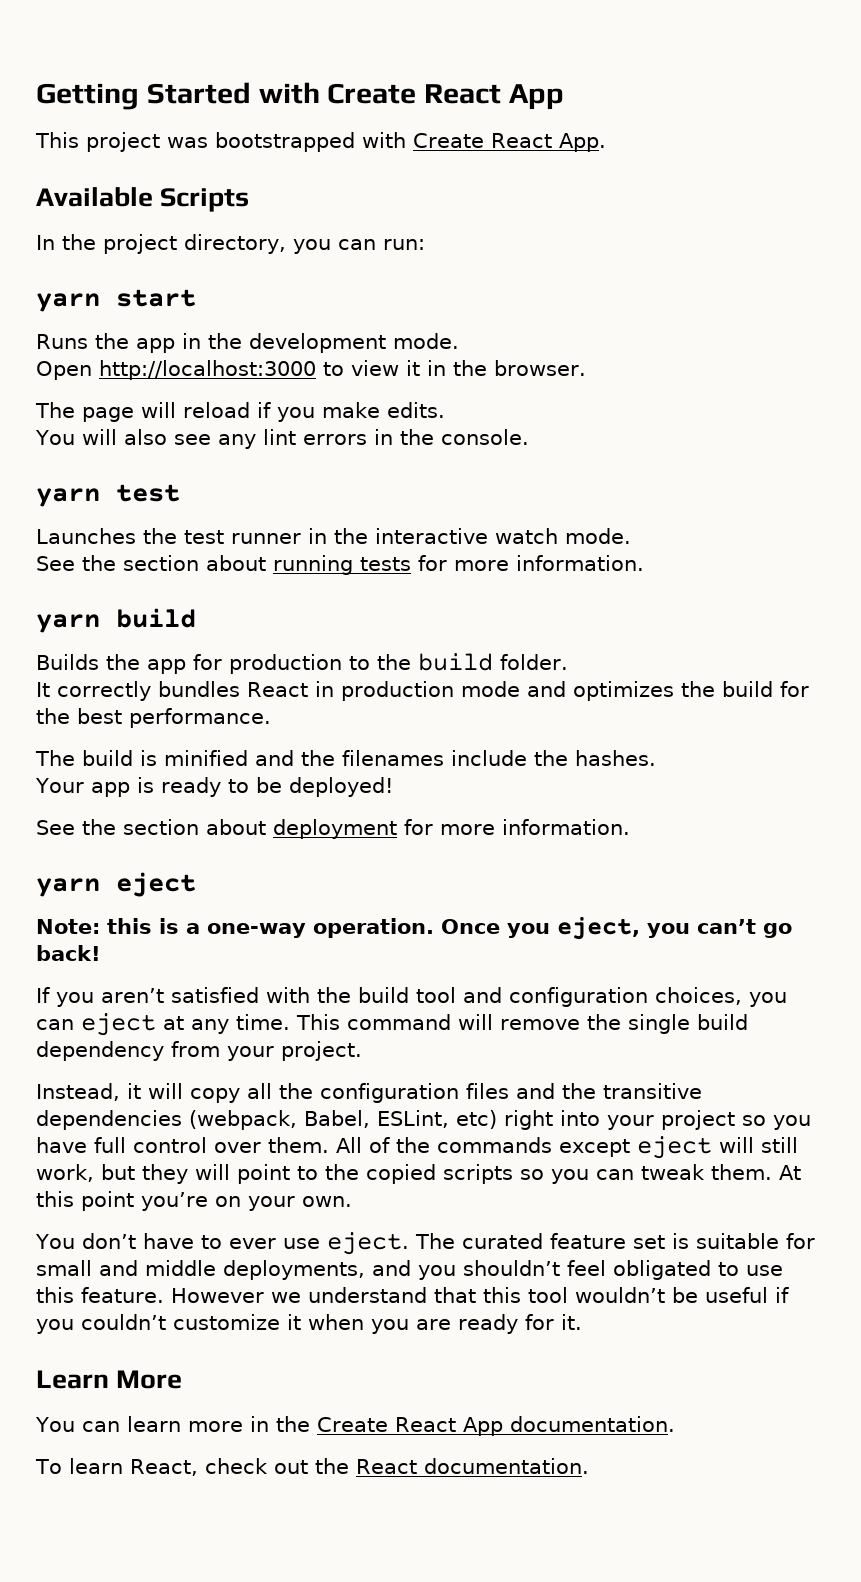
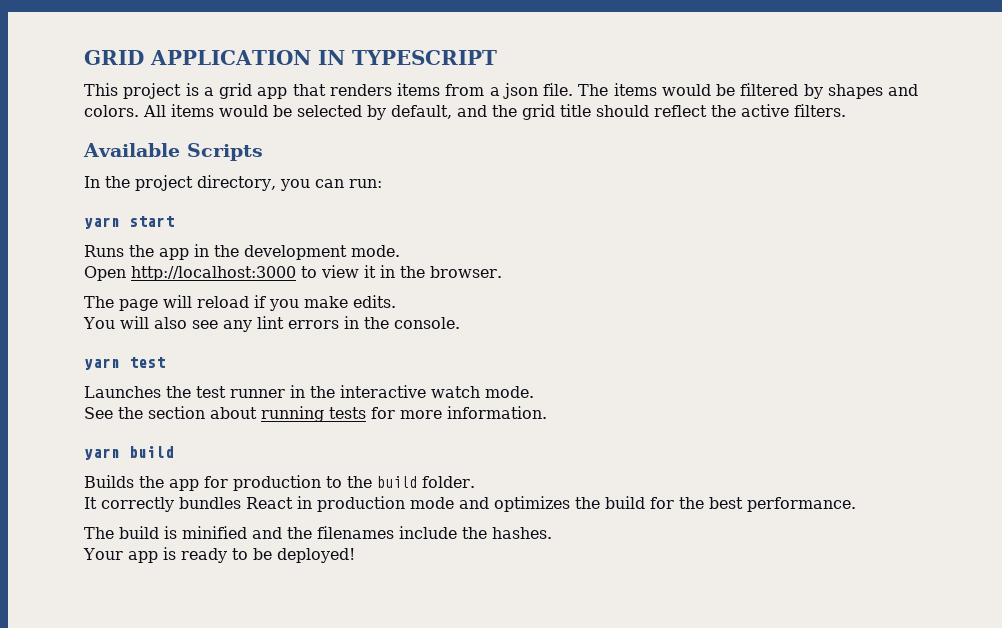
- Getting Started with Create React App
- This project was bootstrapped with Create React App.
+ GRID APPLICATION IN TYPESCRIPT
+ This project is a grid app that renders items from a json file. The items would be filtered by shapes and colors. All items would be selected by default, and the grid title should reflect the active filters.
- See the section about deployment for more information.
- yarn eject
- Note: this is a one-way operation. Once you eject, you can’t go back!
- If you aren’t satisfied with the build tool and configuration choices, you can eject at any time. This command will remove the single build dependency from your project.
- Instead, it will copy all the configuration files and the transitive dependencies (webpack, Babel, ESLint, etc) right into your project so you have full control over them. All of the commands except eject will still work, but they will point to the copied scripts so you can tweak them. At this point you’re on your own.
- You don’t have to ever use eject. The curated feature set is suitable for small and middle deployments, and you shouldn’t feel obligated to use this feature. However we understand that this tool wouldn’t be useful if you couldn’t customize it when you are ready for it.
- Learn More
- You can learn more in the Create React App documentation.
- To learn React, check out the React documentation.

